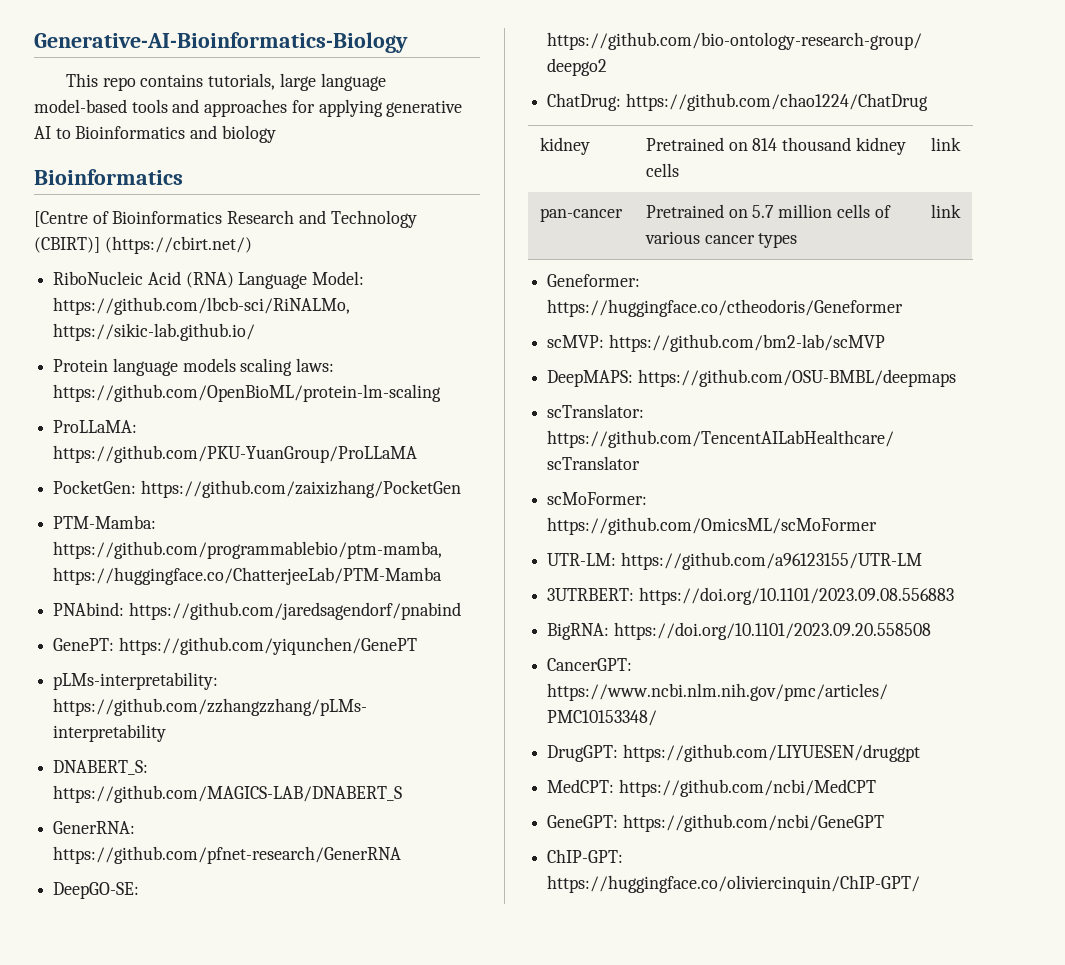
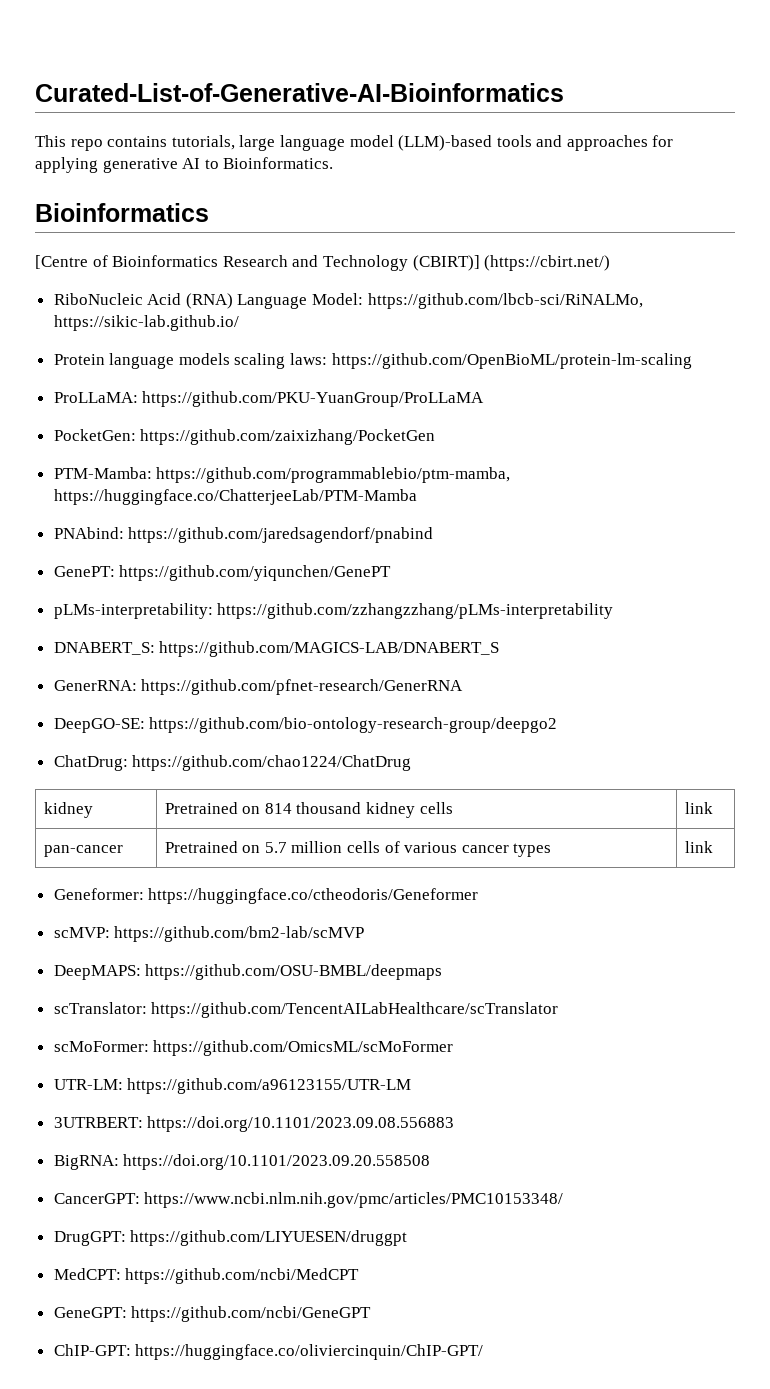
- Generative-AI-Bioinformatics-Biology
+ Curated-List-of-Generative-AI-Bioinformatics
- This repo contains tutorials, large language model-based tools and approaches for applying generative AI to Bioinformatics and biology
+ This repo contains tutorials, large language model (LLM)-based tools and approaches for applying generative AI to Bioinformatics.

